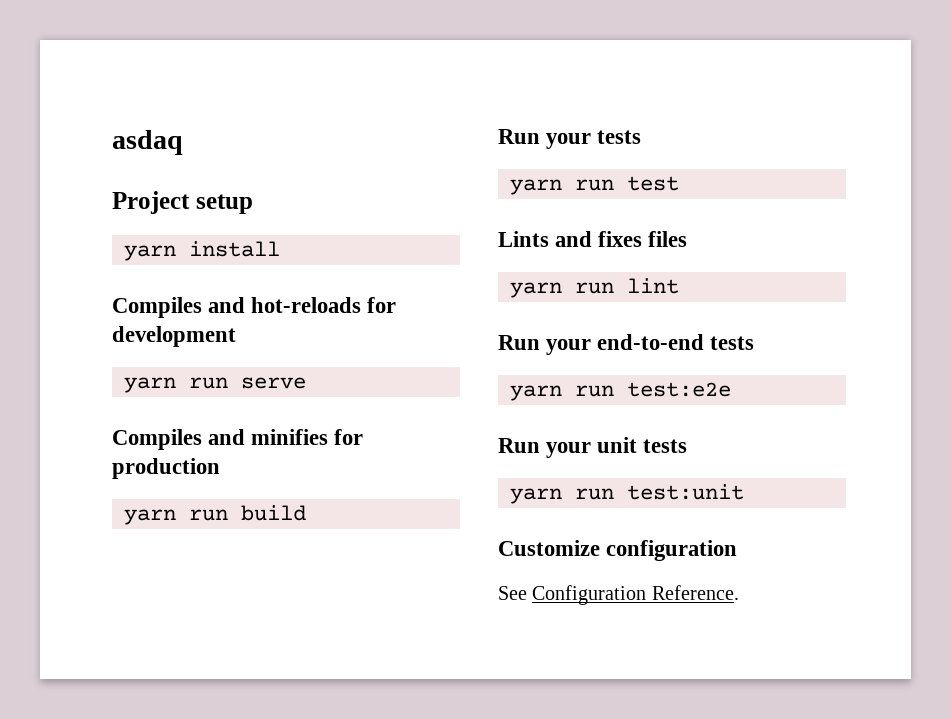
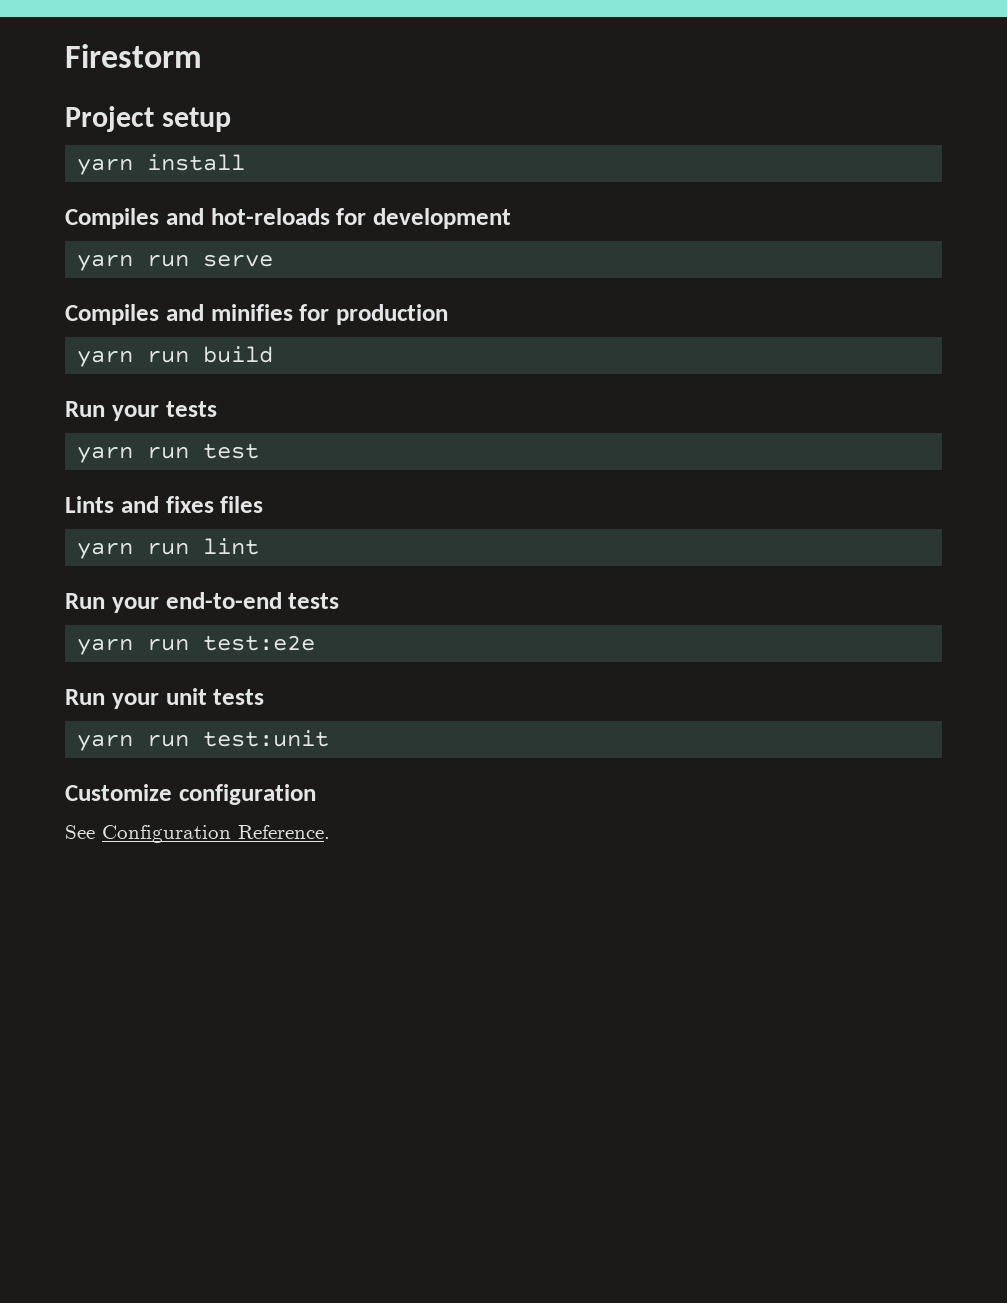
- asdaq
+ Firestorm

